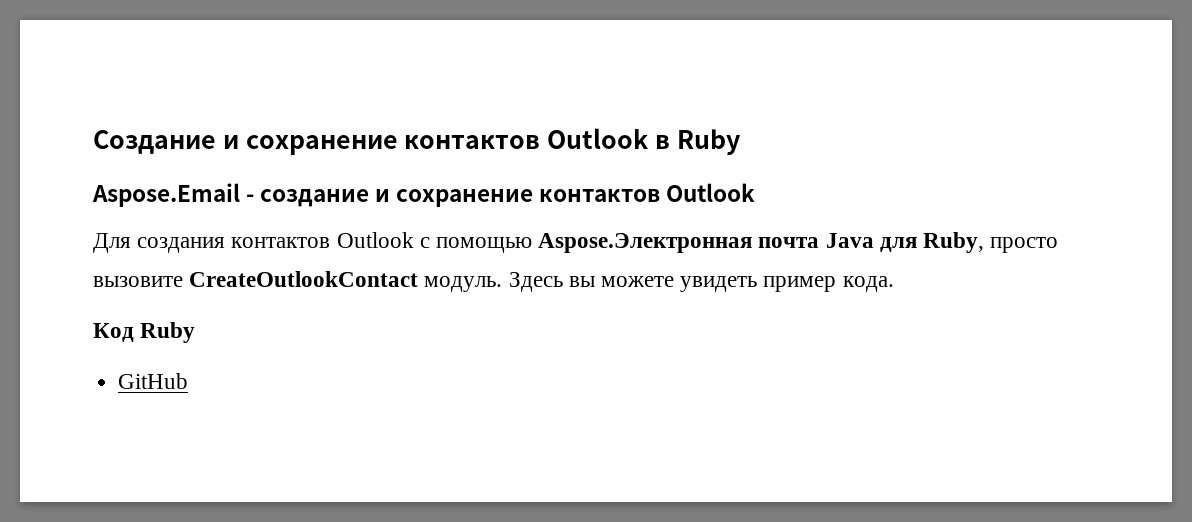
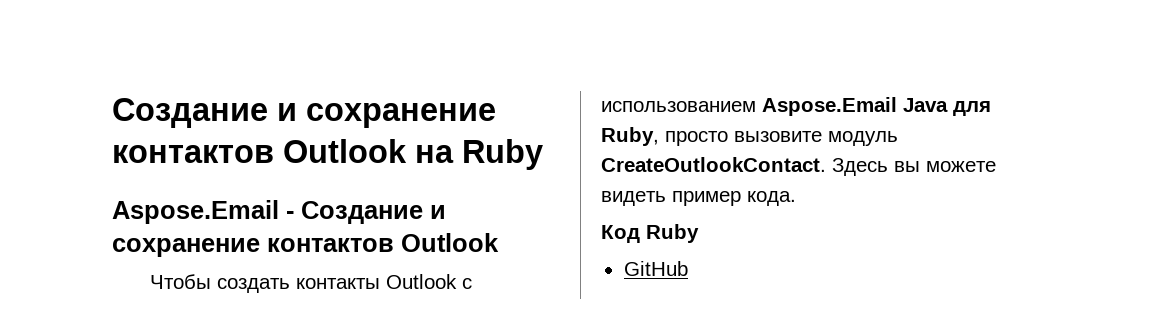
- Создание и сохранение контактов Outlook в Ruby
+ Создание и сохранение контактов Outlook на Ruby
- Aspose.Email - создание и сохранение контактов Outlook
+ Aspose.Email - Создание и сохранение контактов Outlook
- Для создания контактов Outlook с помощью Aspose.Электронная почта Java для Ruby, просто вызовите CreateOutlookContact модуль.
+ Чтобы создать контакты Outlook с использованием Aspose.Email Java для Ruby, просто вызовите модуль CreateOutlookContact.
- Здесь вы можете увидеть пример кода.
+ Здесь вы можете видеть пример кода.

